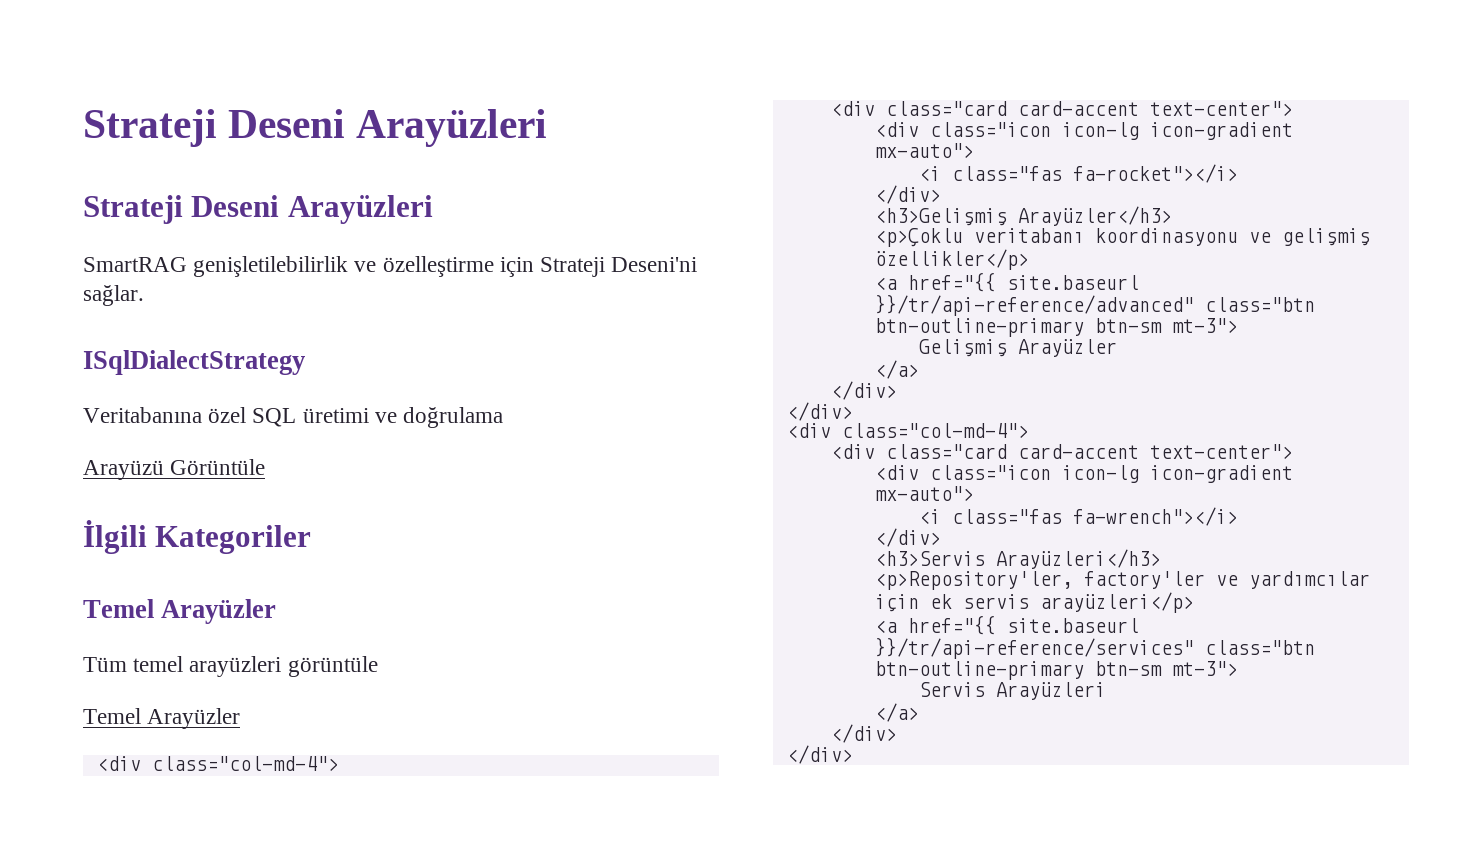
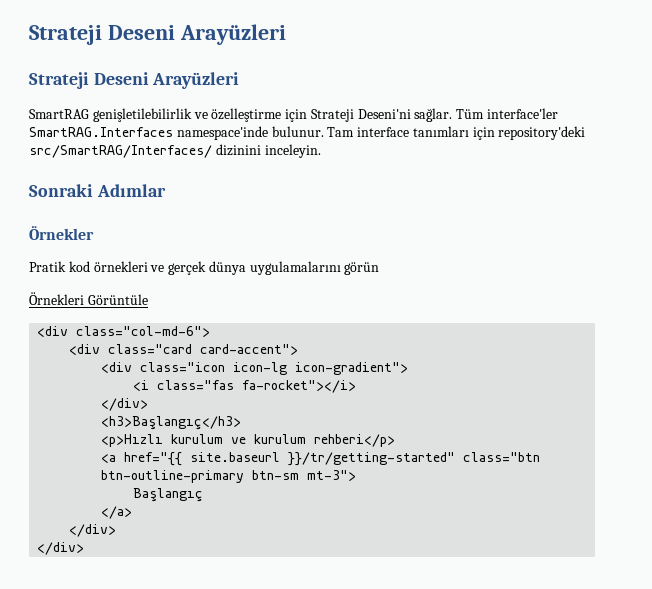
- SmartRAG genişletilebilirlik ve özelleştirme için Strateji Deseni'ni sağlar.
- ISqlDialectStrategy
- Veritabanına özel SQL üretimi ve doğrulama
- Arayüzü Görüntüle
- İlgili Kategoriler
- Temel Arayüzler
- Tüm temel arayüzleri görüntüle
- Temel Arayüzler
- <div class="col-md-4">
- <div class="card card-accent text-center">
- <div class="icon icon-lg icon-gradient mx-auto">
+ SmartRAG genişletilebilirlik ve özelleştirme için Strateji Deseni'ni sağlar. Tüm interface'ler SmartRAG.Interfaces namespace'inde bulunur. Tam interface tanımları için repository'deki src/SmartRAG/Interfaces/ dizinini inceleyin.
+ Sonraki Adımlar
+ Örnekler
+ Pratik kod örnekleri ve gerçek dünya uygulamalarını görün
+ Örnekleri Görüntüle
+ <div class="col-md-6">
+ <div class="card card-accent">
+ <div class="icon icon-lg icon-gradient">
- <h3>Gelişmiş Arayüzler</h3>
- <p>Çoklu veritabanı koordinasyonu ve gelişmiş özellikler</p>
- <a href="{{ site.baseurl }}/tr/api-reference/advanced" class="btn btn-outline-primary btn-sm mt-3">
- Gelişmiş Arayüzler
- </a>
- </div>
- </div>
- <div class="col-md-4">
- <div class="card card-accent text-center">
- <div class="icon icon-lg icon-gradient mx-auto">
- <i class="fas fa-wrench"></i>
- </div>
- <h3>Servis Arayüzleri</h3>
- <p>Repository'ler, factory'ler ve yardımcılar için ek servis arayüzleri</p>
- <a href="{{ site.baseurl }}/tr/api-reference/services" class="btn btn-outline-primary btn-sm mt-3">
- Servis Arayüzleri
+ <h3>Başlangıç</h3>
+ <p>Hızlı kurulum ve kurulum rehberi</p>
+ <a href="{{ site.baseurl }}/tr/getting-started" class="btn btn-outline-primary btn-sm mt-3">
+ Başlangıç

